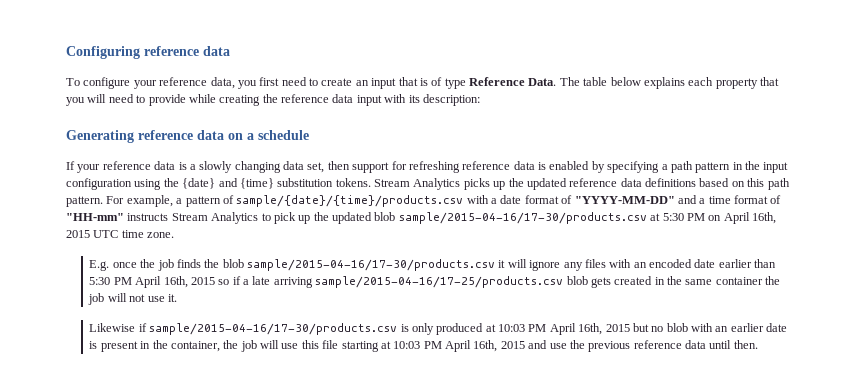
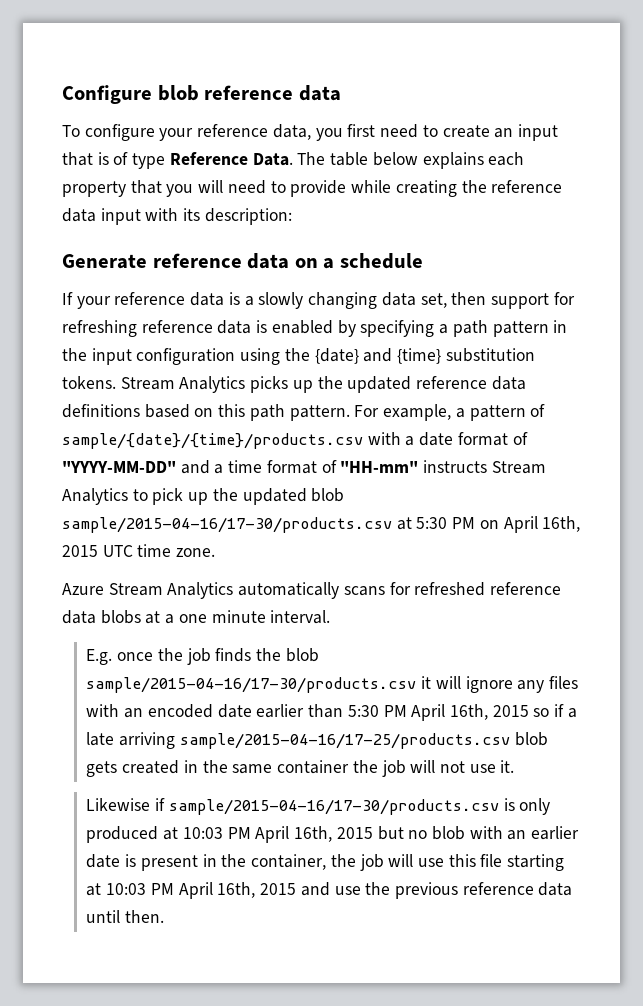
- Configuring reference data
+ Configure blob reference data
- Generating reference data on a schedule
+ Generate reference data on a schedule
+ Azure Stream Analytics automatically scans for refreshed reference data blobs at a one minute interval.

